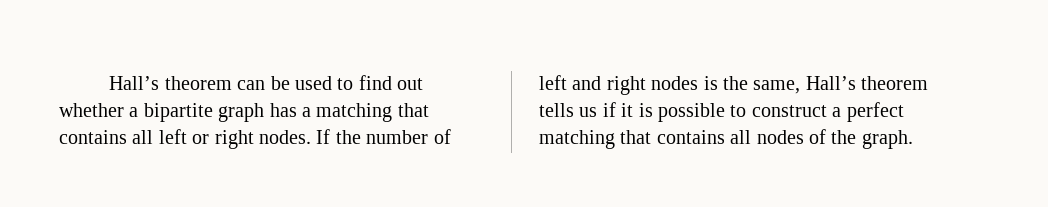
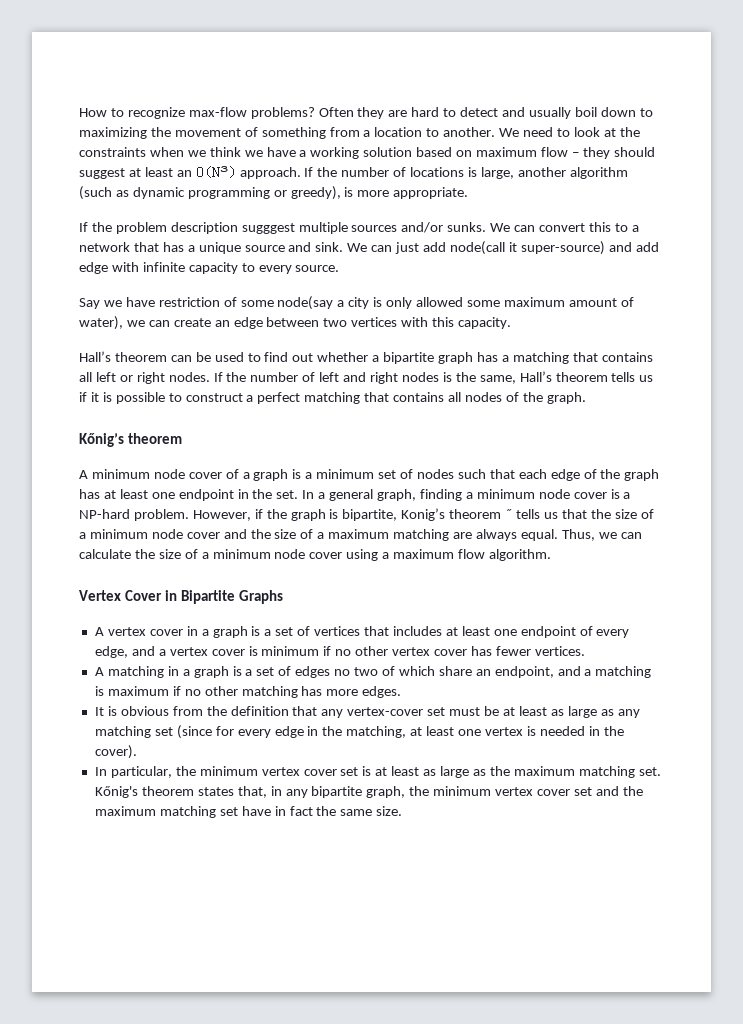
+ How to recognize max-flow problems? Often they are hard to detect and usually boil down to maximizing the movement of something from a location to another. We need to look at the constraints when we think we have a working solution based on maximum flow – they should suggest at least an O(N³) approach. If the number of locations is large, another algorithm (such as dynamic programming or greedy), is more appropriate.
+ If the problem description sugggest multiple sources and/or sunks. We can convert this to a network that has a unique source and sink. We can just add node(call it super-source) and add edge with infinite capacity to every source.
+ Say we have restriction of some node(say a city is only allowed some maximum amount of water), we can create an edge between two vertices with this capacity.
  If the number of left and right nodes is the same, Hall’s theorem tells us if it is possible to construct a perfect matching that contains all nodes of the graph.
+ Kőnig’s theorem
+ A minimum node cover of a graph is a minimum set of nodes such that each edge of the graph has at least one endpoint in the set. In a general graph, finding a minimum node cover is a NP-hard problem. However, if the graph is bipartite, Konig’s theorem ˝ tells us that the size of a minimum node cover and the size of a maximum matching are always equal. Thus, we can calculate the size of a minimum node cover using a maximum flow algorithm.
+ Vertex Cover in Bipartite Graphs
+ A vertex cover in a graph is a set of vertices that includes at least one endpoint of every edge, and a vertex cover is minimum if no other vertex cover has fewer vertices.
+ A matching in a graph is a set of edges no two of which share an endpoint, and a matching is maximum if no other matching has more edges.
+ It is obvious from the definition that any vertex-cover set must be at least as large as any matching set (since for every edge in the matching, at least one vertex is needed in the cover).
+ In particular, the minimum vertex cover set is at least as large as the maximum matching set. Kőnig's theorem states that, in any bipartite graph, the minimum vertex cover set and the maximum matching set have in fact the same size.

